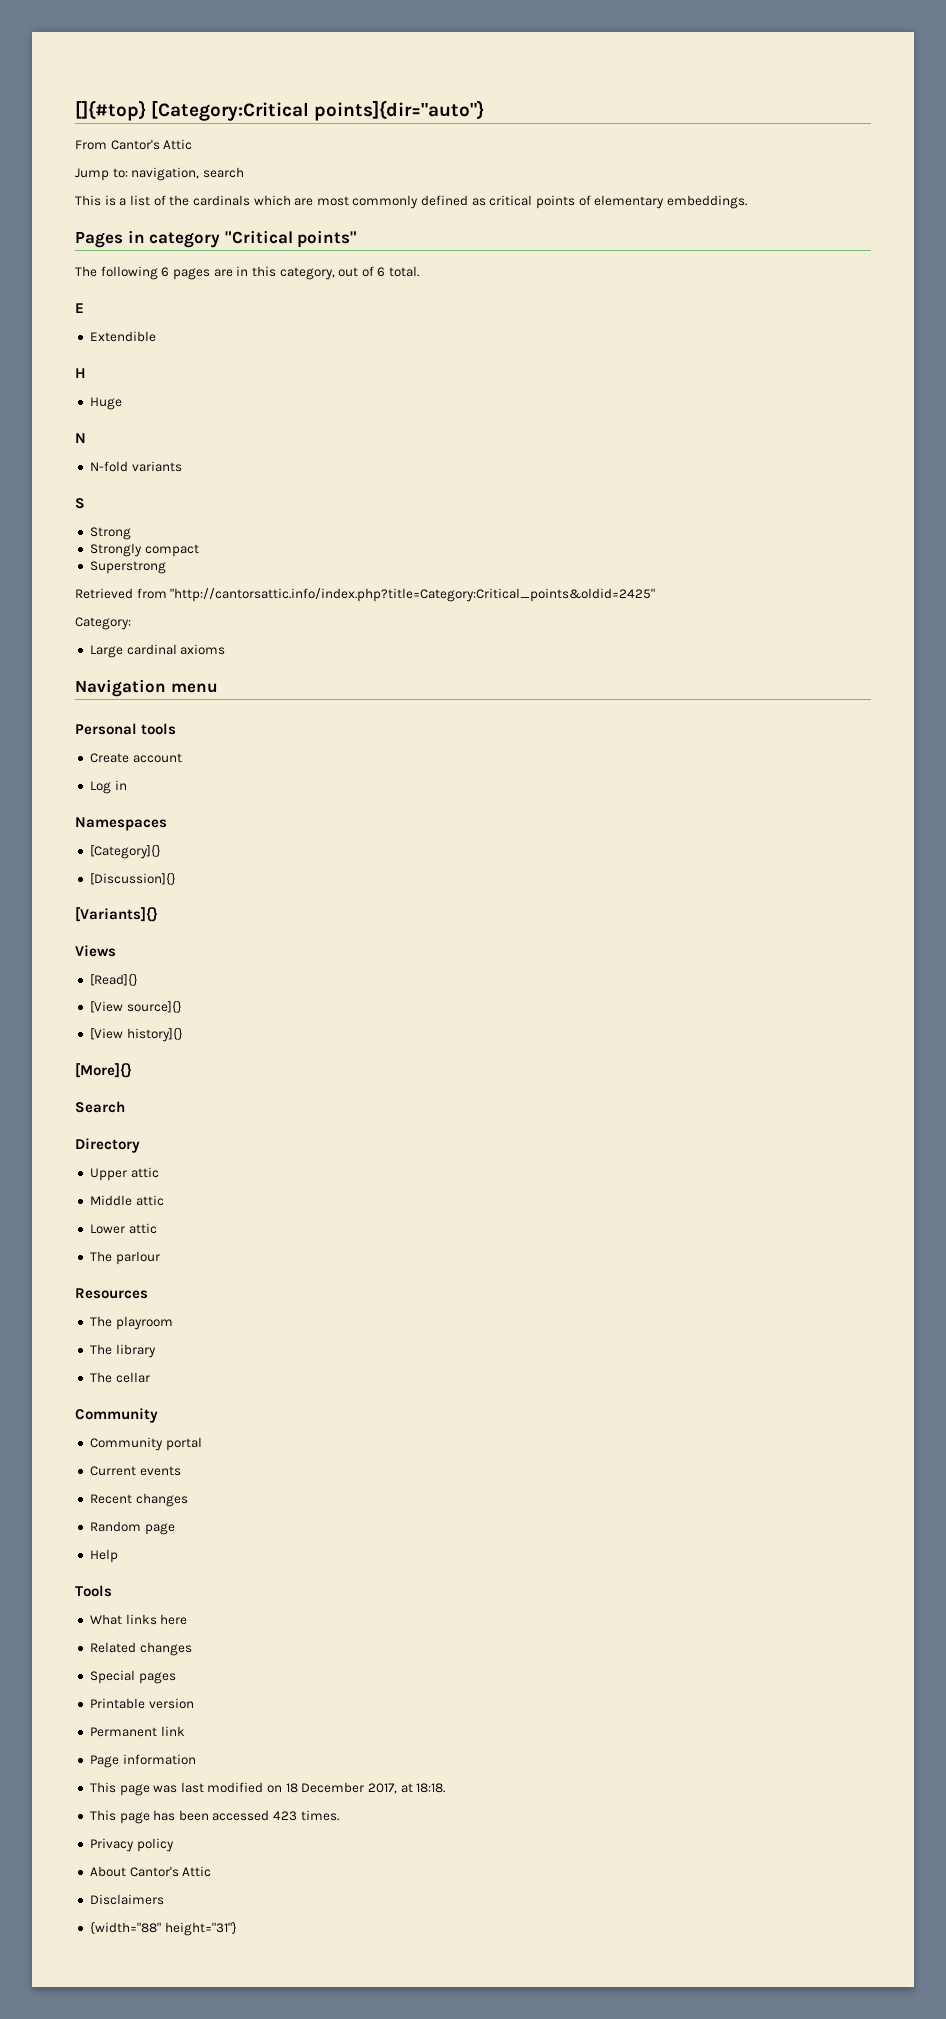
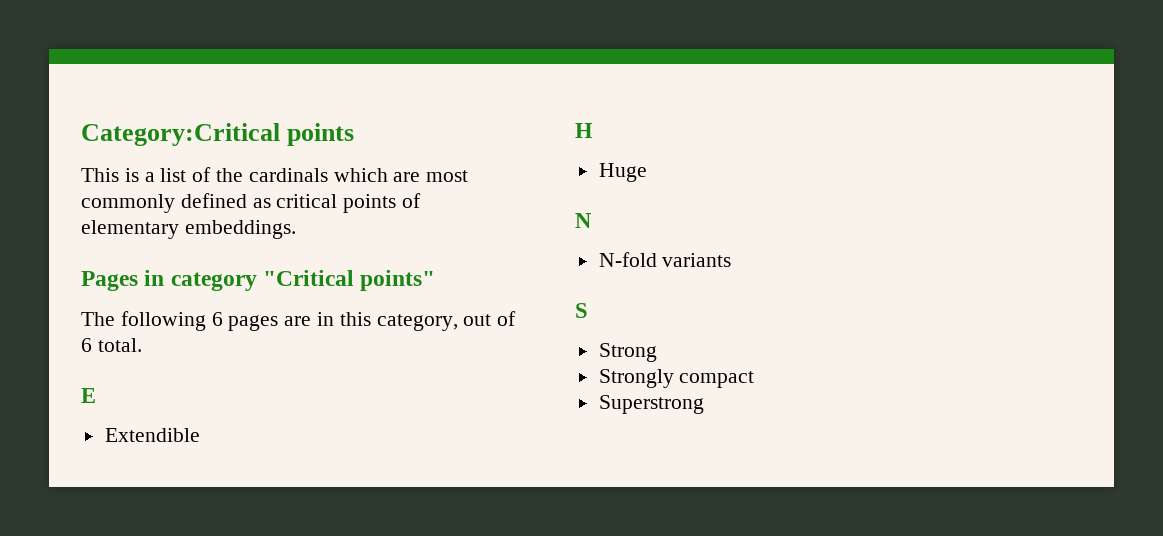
- []{#top} [Category:Critical points]{dir="auto"}
- From Cantor's Attic
- Jump to: navigation, search
+ Category:Critical points
- Retrieved from "http://cantorsattic.info/index.php?title=Category:Critical_points&oldid=2425"
- Category:
- Large cardinal axioms
- Navigation menu
- Personal tools
- Create account
- Log in
- Namespaces
- [Category]{}
- [Discussion]{}
- [Variants]{}
- Views
- [Read]{}
- [View source]{}
- [View history]{}
- [More]{}
- Search
- Directory
- Upper attic
- Middle attic
- Lower attic
- The parlour
- Resources
- The playroom
- The library
- The cellar
- Community
- Community portal
- Current events
- Recent changes
- Random page
- Help
- Tools
- What links here
- Related changes
- Special pages
- Printable version
- Permanent link
- Page information
- This page was last modified on 18 December 2017, at 18:18.
- This page has been accessed 423 times.
- Privacy policy
- About Cantor's Attic
- Disclaimers
- {width="88" height="31"}

